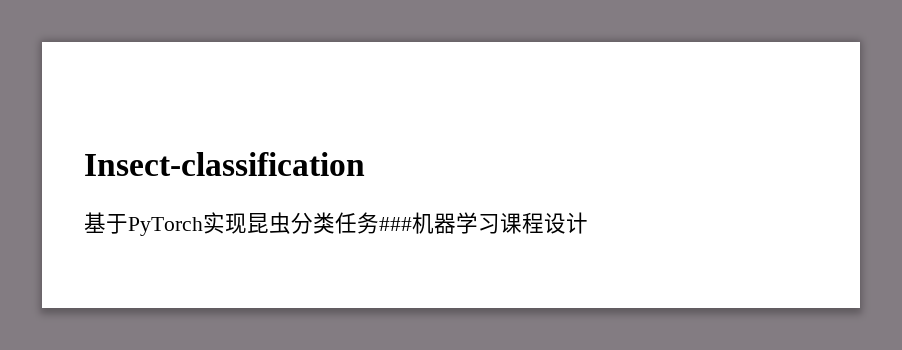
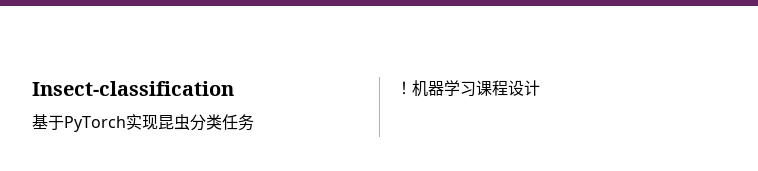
- 基于PyTorch实现昆虫分类任务###机器学习课程设计
+ 基于PyTorch实现昆虫分类任务
+ ！机器学习课程设计

